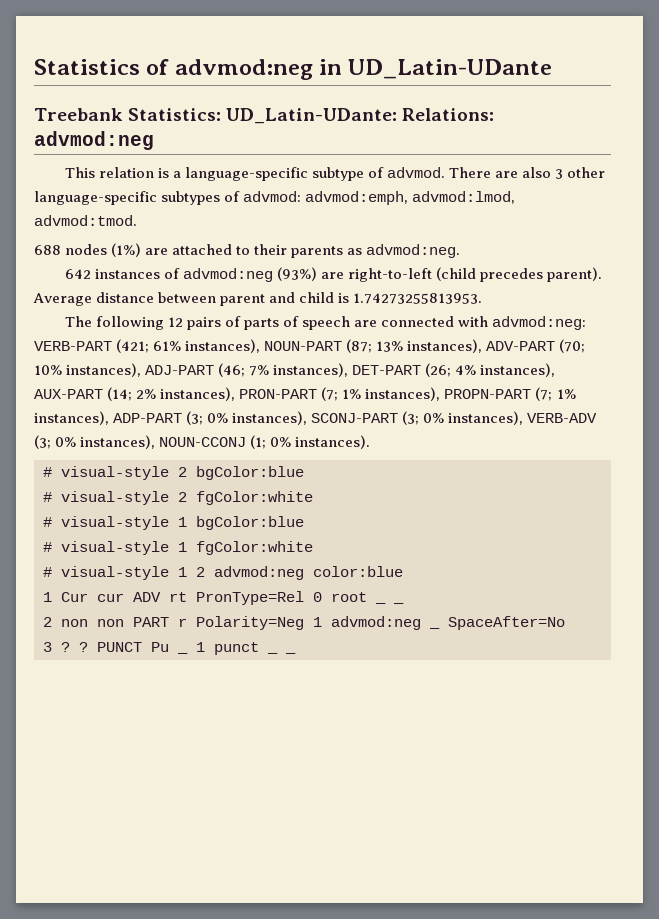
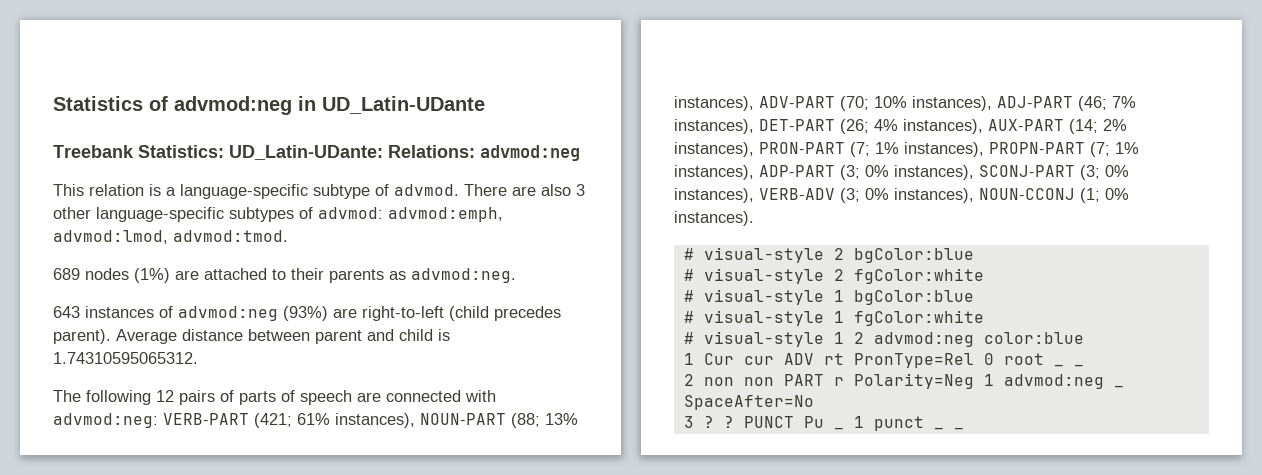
- 688 nodes (1%) are attached to their parents as advmod:neg.
+ 689 nodes (1%) are attached to their parents as advmod:neg.
- 642 instances of advmod:neg (93%) are right-to-left (child precedes parent).
+ 643 instances of advmod:neg (93%) are right-to-left (child precedes parent).
- Average distance between parent and child is 1.74273255813953.
+ Average distance between parent and child is 1.74310595065312.
- The following 12 pairs of parts of speech are connected with advmod:neg: VERB-PART (421; 61% instances), NOUN-PART (87; 13% instances), ADV-PART (70; 10% instances), ADJ-PART (46; 7% instances), DET-PART (26; 4% instances), AUX-PART (14; 2% instances), PRON-PART (7; 1% instances), PROPN-PART (7; 1% instances), ADP-PART (3; 0% instances), SCONJ-PART (3; 0% instances), VERB-ADV (3; 0% instances), NOUN-CCONJ (1; 0% instances).
+ The following 12 pairs of parts of speech are connected with advmod:neg: VERB-PART (421; 61% instances), NOUN-PART (88; 13% instances), ADV-PART (70; 10% instances), ADJ-PART (46; 7% instances), DET-PART (26; 4% instances), AUX-PART (14; 2% instances), PRON-PART (7; 1% instances), PROPN-PART (7; 1% instances), ADP-PART (3; 0% instances), SCONJ-PART (3; 0% instances), VERB-ADV (3; 0% instances), NOUN-CCONJ (1; 0% instances).

